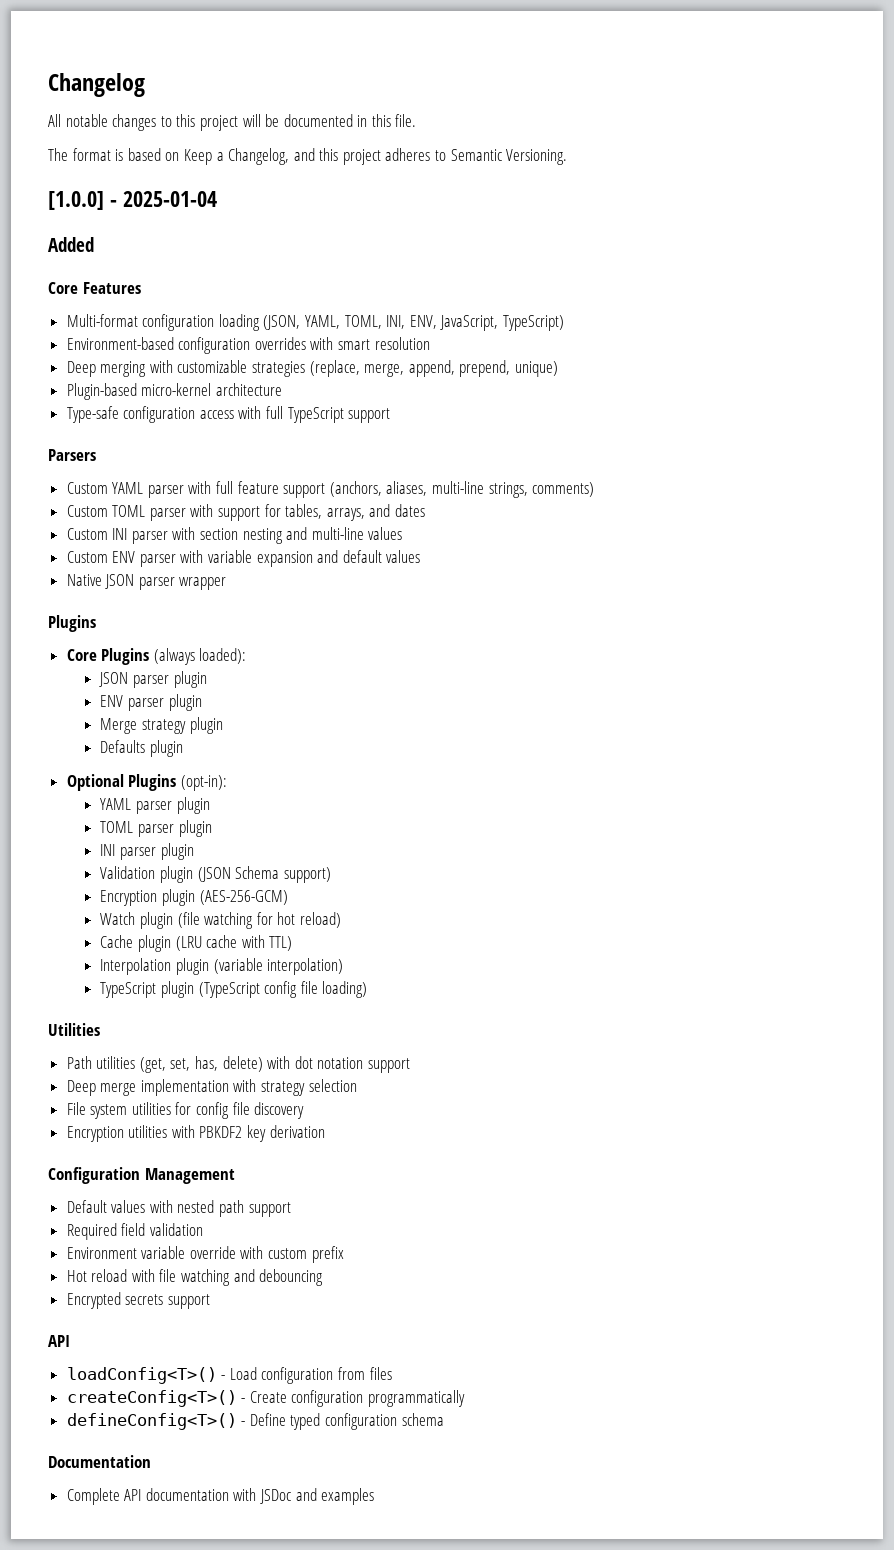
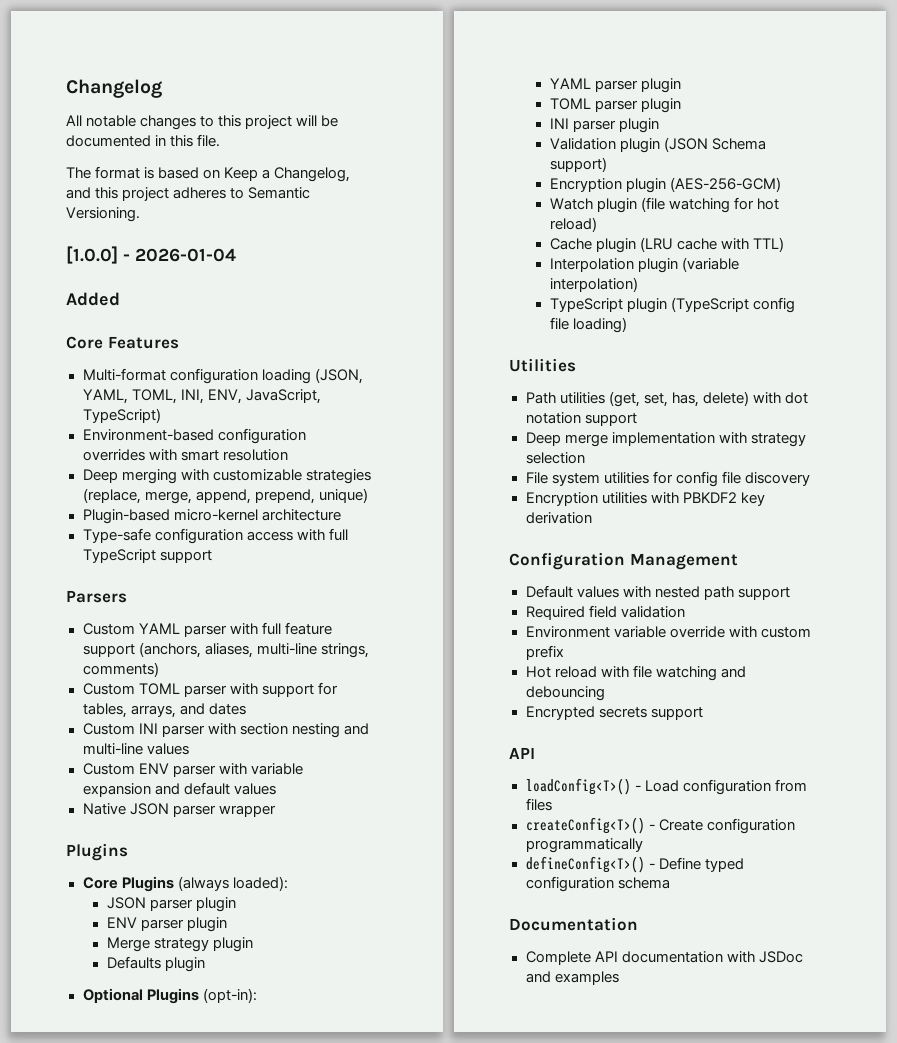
- [1.0.0] - 2025-01-04
+ [1.0.0] - 2026-01-04

